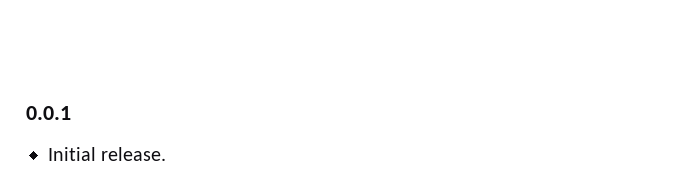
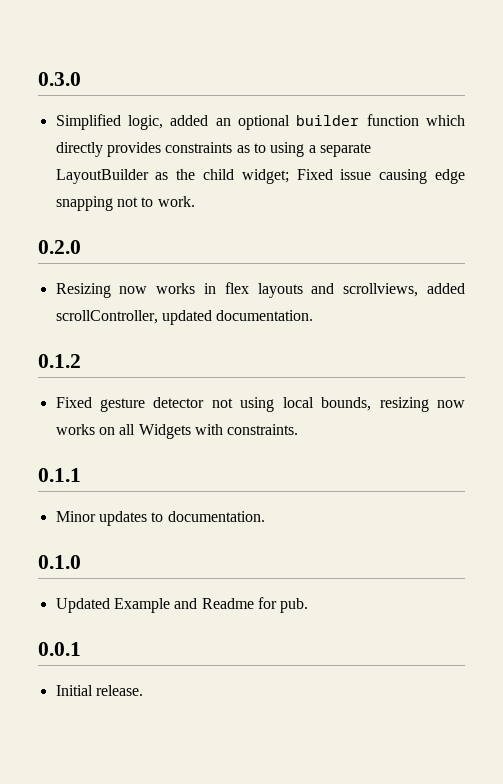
+ 0.3.0
+ Simplified logic, added an optional builder function which directly provides constraints as to using a separate LayoutBuilder as the child widget; Fixed issue causing edge snapping not to work.
+ 0.2.0
+ Resizing now works in flex layouts and scrollviews, added scrollController, updated documentation.
+ 0.1.2
+ Fixed gesture detector not using local bounds, resizing now works on all Widgets with constraints.
+ 0.1.1
+ Minor updates to documentation.
+ 0.1.0
+ Updated Example and Readme for pub.

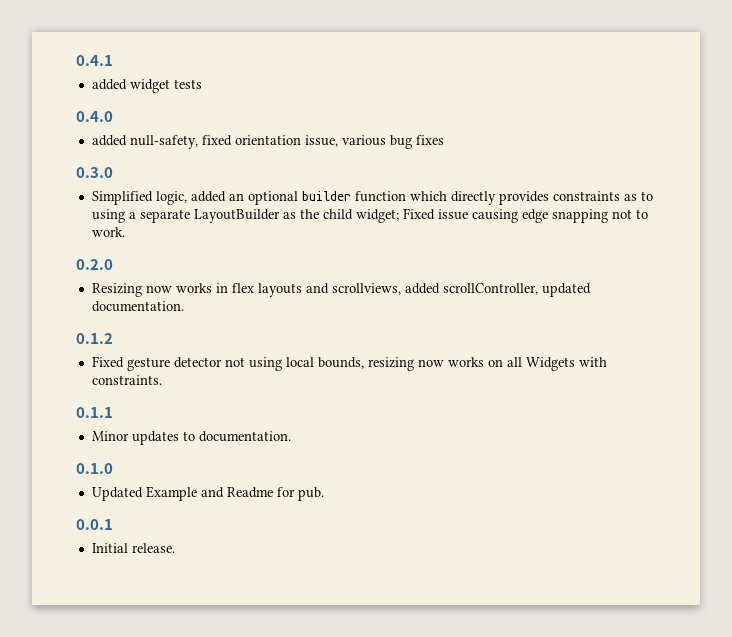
+ 0.4.1
+ added widget tests
+ 0.4.0
+ added null-safety, fixed orientation issue, various bug fixes

